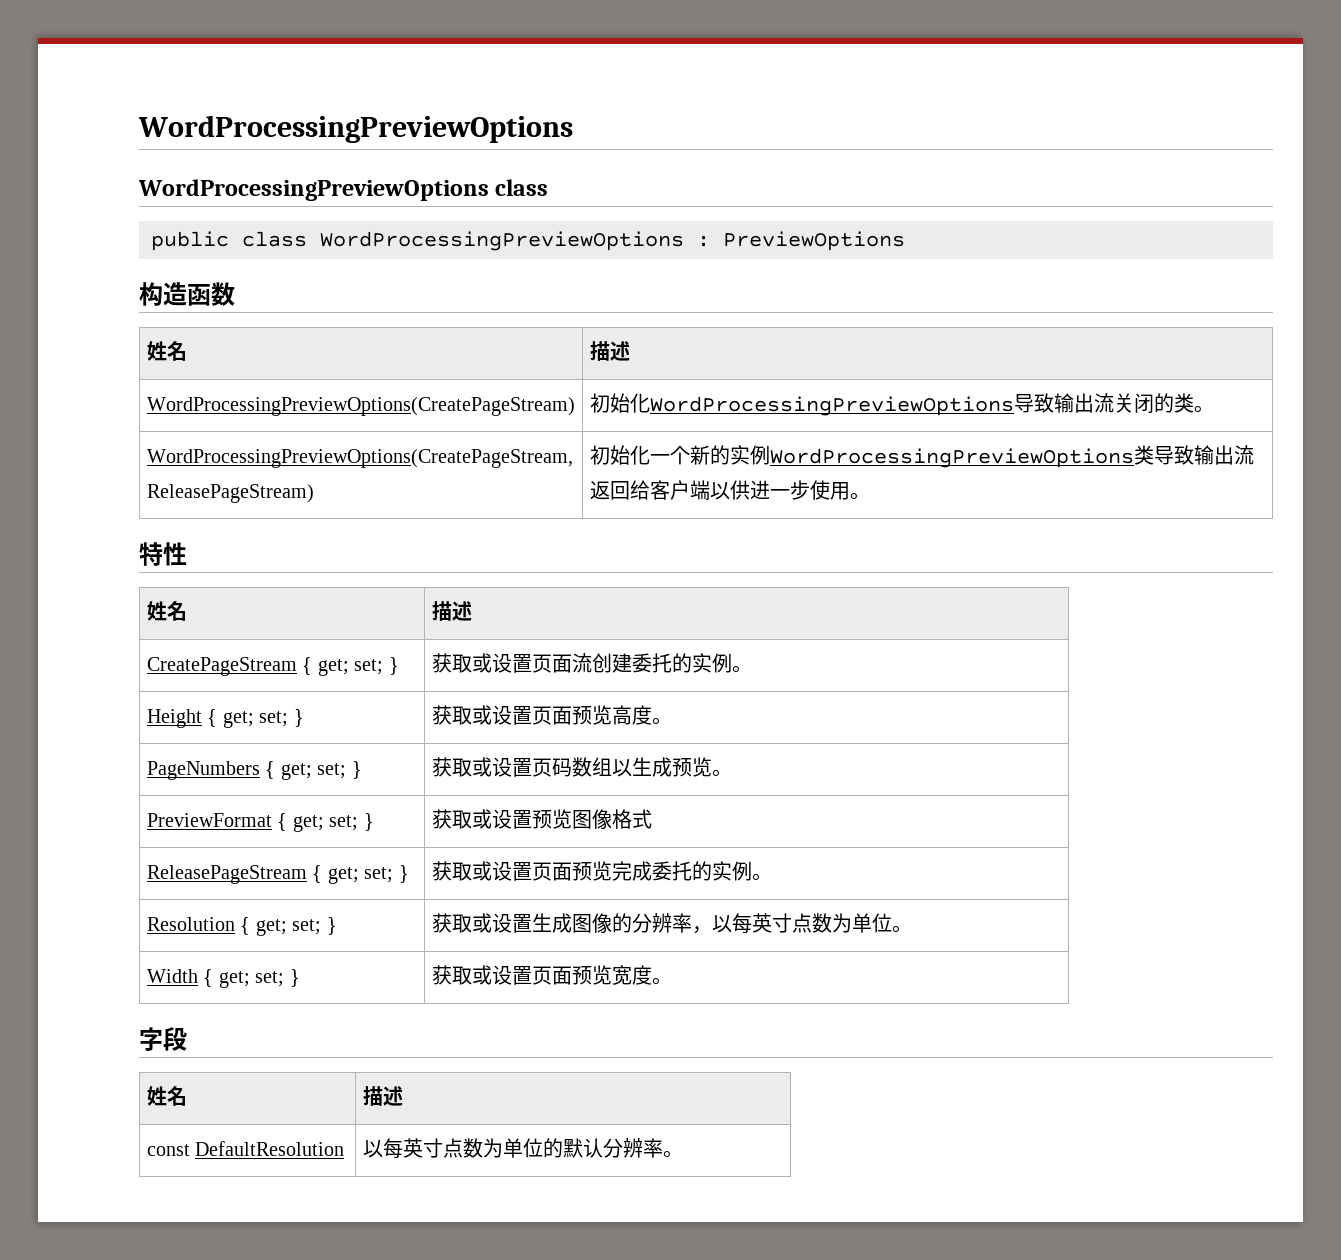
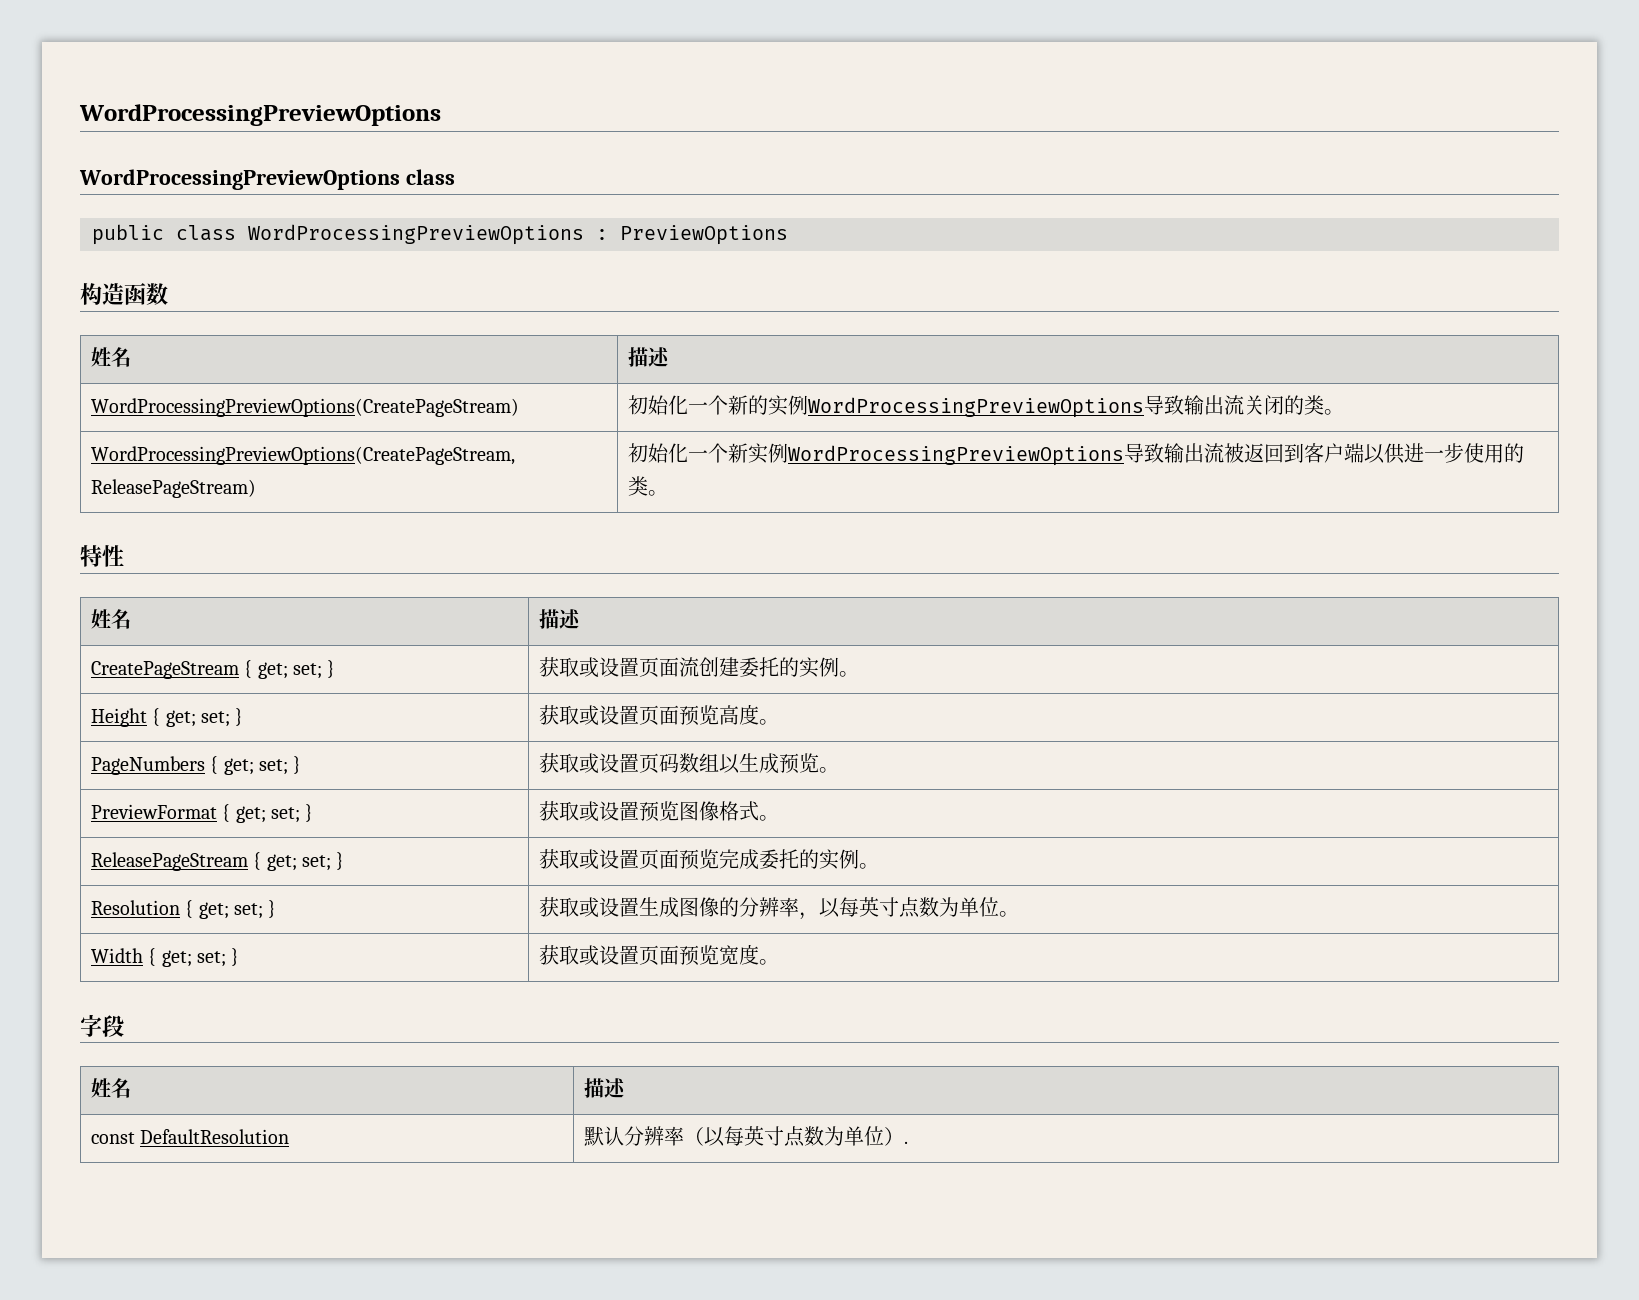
- WordProcessingPreviewOptions(CreatePageStream) | 初始化WordProcessingPreviewOptions导致输出流关闭的类。
+ WordProcessingPreviewOptions(CreatePageStream) | 初始化一个新的实例WordProcessingPreviewOptions导致输出流关闭的类。
- WordProcessingPreviewOptions(CreatePageStream, ReleasePageStream) | 初始化一个新的实例WordProcessingPreviewOptions类导致输出流返回给客户端以供进一步使用。
+ WordProcessingPreviewOptions(CreatePageStream, ReleasePageStream) | 初始化一个新实例WordProcessingPreviewOptions导致输出流被返回到客户端以供进一步使用的类。
- PreviewFormat { get; set; } | 获取或设置预览图像格式
+ PreviewFormat { get; set; } | 获取或设置预览图像格式。
- const DefaultResolution | 以每英寸点数为单位的默认分辨率。
+ const DefaultResolution | 默认分辨率（以每英寸点数为单位）.

